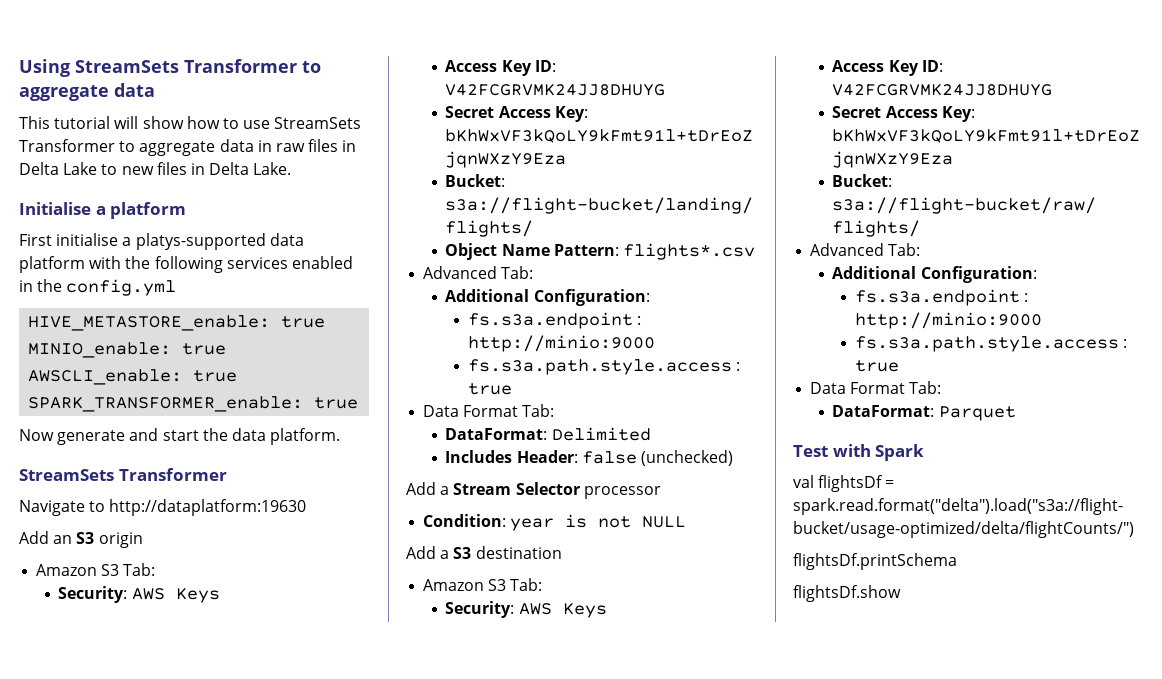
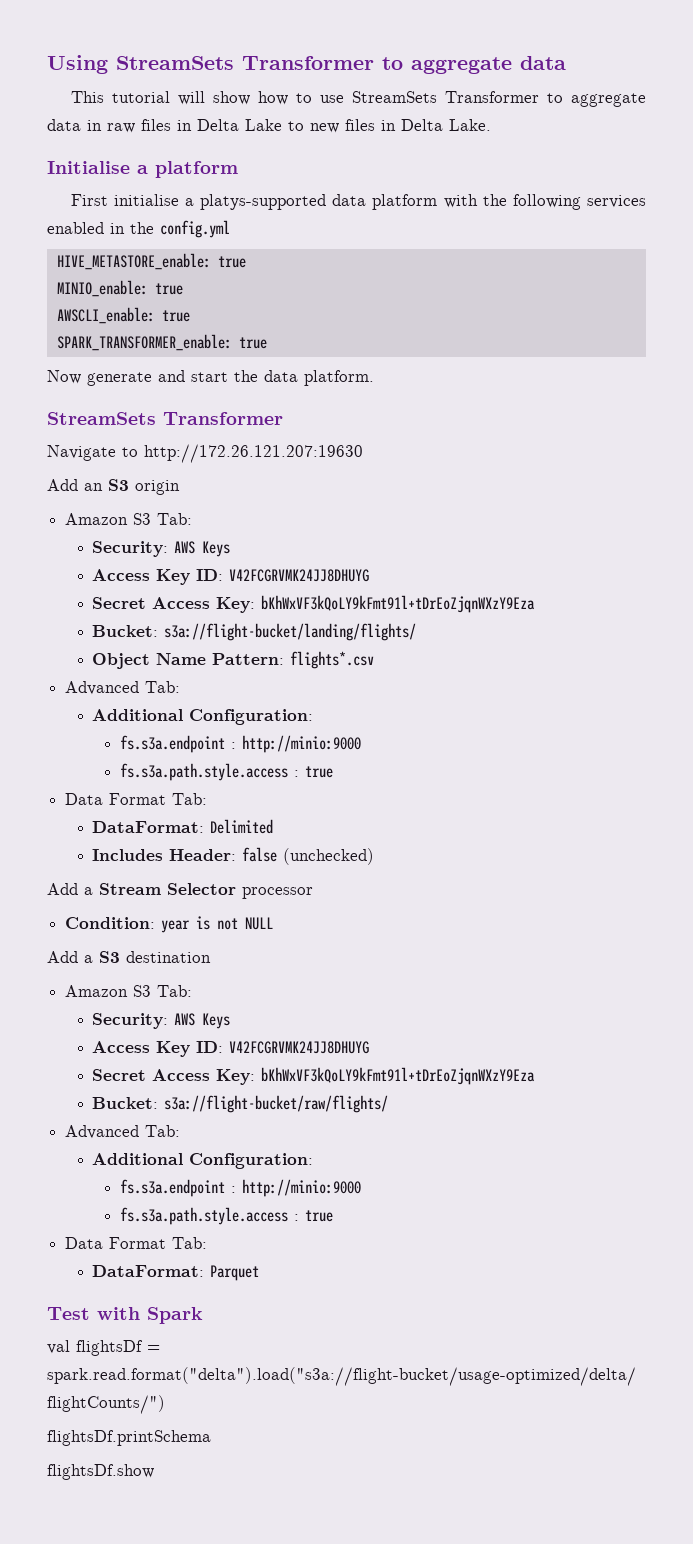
- Navigate to http://dataplatform:19630
+ Navigate to http://172.26.121.207:19630

